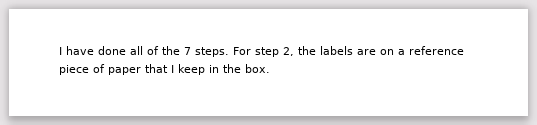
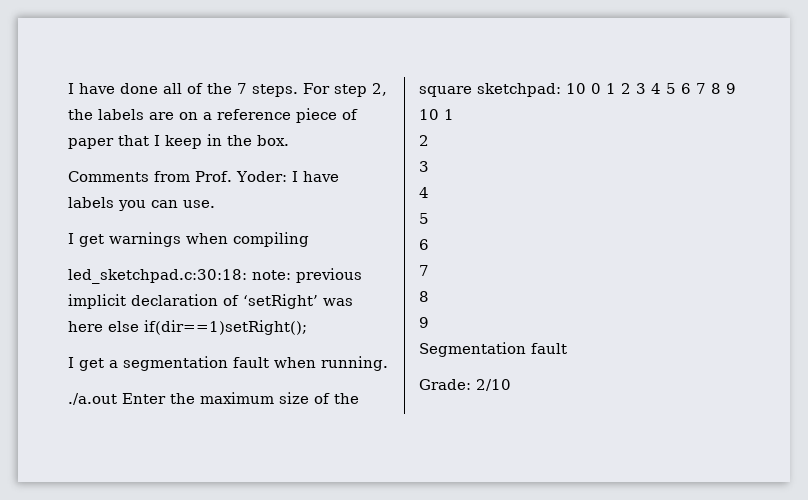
+ Comments from Prof. Yoder: I have labels you can use.
+ I get warnings when compiling
+ led_sketchpad.c:30:18: note: previous implicit declaration of ‘setRight’ was here else if(dir==1)setRight();
+ I get a segmentation fault when running.
+ ./a.out Enter the maximum size of the square sketchpad: 10 0 1 2 3 4 5 6 7 8 9 10 1
+ 2
+ 3
+ 4
+ 5
+ 6
+ 7
+ 8
+ 9
+ Segmentation fault
+ Grade: 2/10

